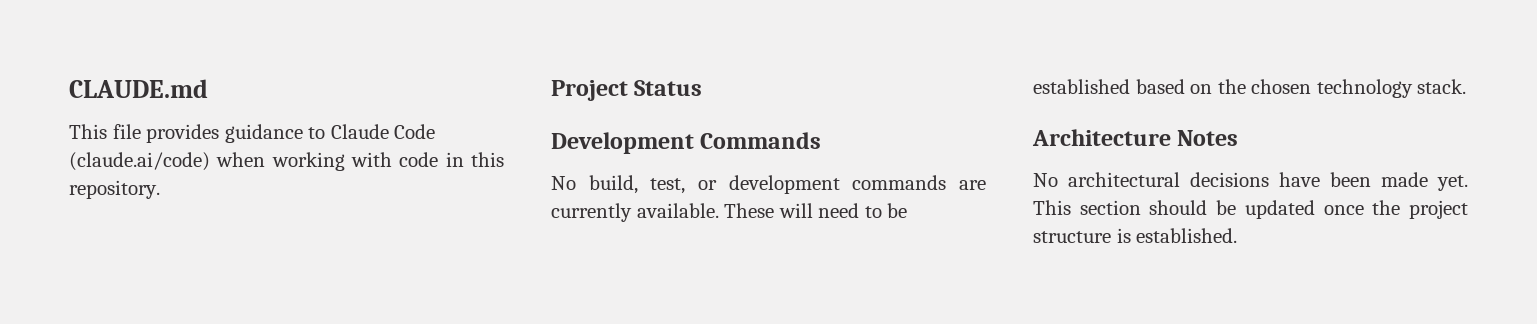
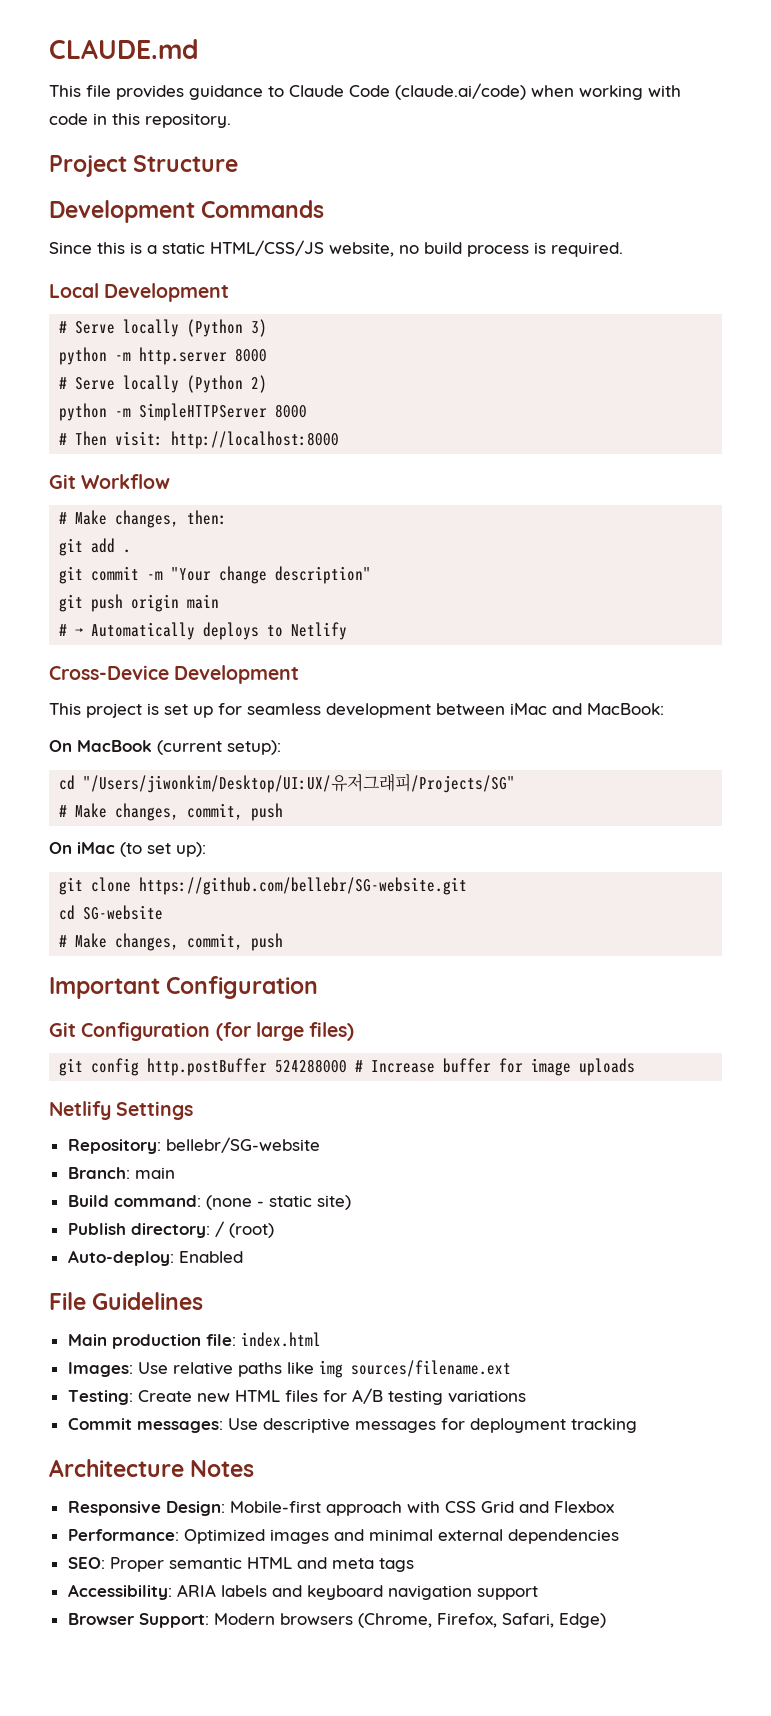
- Project Status
+ Project Structure
- No build, test, or development commands are currently available. These will need to be established based on the chosen technology stack.
+ Since this is a static HTML/CSS/JS website, no build process is required.
+ Local Development
+ # Serve locally (Python 3)
+ python -m http.server 8000
+ # Serve locally (Python 2)
+ python -m SimpleHTTPServer 8000
+ # Then visit: http://localhost:8000
+ Git Workflow
+ # Make changes, then:
+ git add .
+ git commit -m "Your change description"
+ git push origin main
+ # → Automatically deploys to Netlify
+ Cross-Device Development
+ This project is set up for seamless development between iMac and MacBook:
+ On MacBook (current setup):
+ cd "/Users/jiwonkim/Desktop/UI:UX/유저그래피/Projects/SG"
+ # Make changes, commit, push
+ On iMac (to set up):
+ git clone https://github.com/bellebr/SG-website.git
+ cd SG-website
+ # Make changes, commit, push
+ Important Configuration
+ Git Configuration (for large files)
+ git config http.postBuffer 524288000 # Increase buffer for image uploads
+ Netlify Settings
+ Repository: bellebr/SG-website
+ Branch: main
+ Build command: (none - static site)
+ Publish directory: / (root)
+ Auto-deploy: Enabled
+ File Guidelines
+ Main production file: index.html
+ Images: Use relative paths like img sources/filename.ext
+ Testing: Create new HTML files for A/B testing variations
+ Commit messages: Use descriptive messages for deployment tracking
  Architecture Notes
- No architectural decisions have been made yet. This section should be updated once the project structure is established.
+ Responsive Design: Mobile-first approach with CSS Grid and Flexbox
+ Performance: Optimized images and minimal external dependencies
+ SEO: Proper semantic HTML and meta tags
+ Accessibility: ARIA labels and keyboard navigation support
+ Browser Support: Modern browsers (Chrome, Firefox, Safari, Edge)

